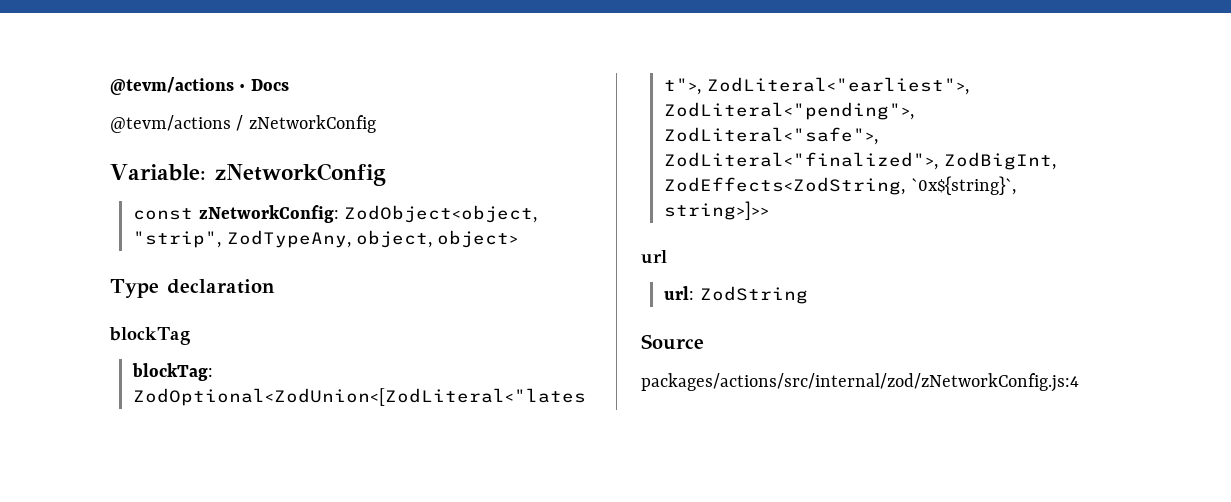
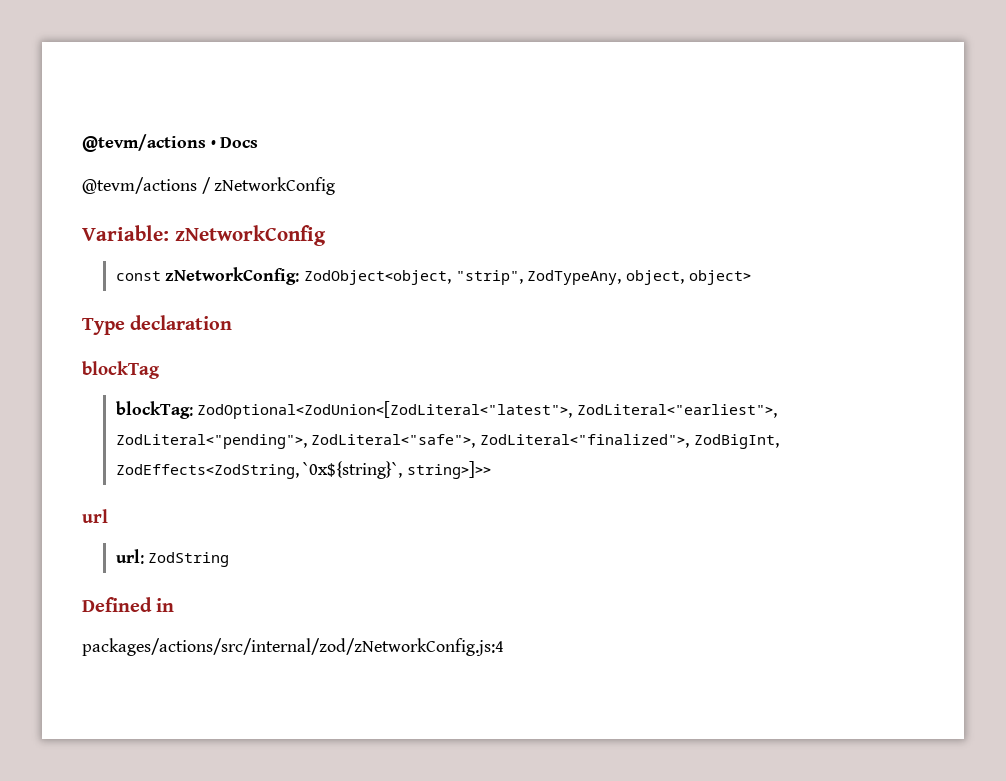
- Source
+ Defined in

